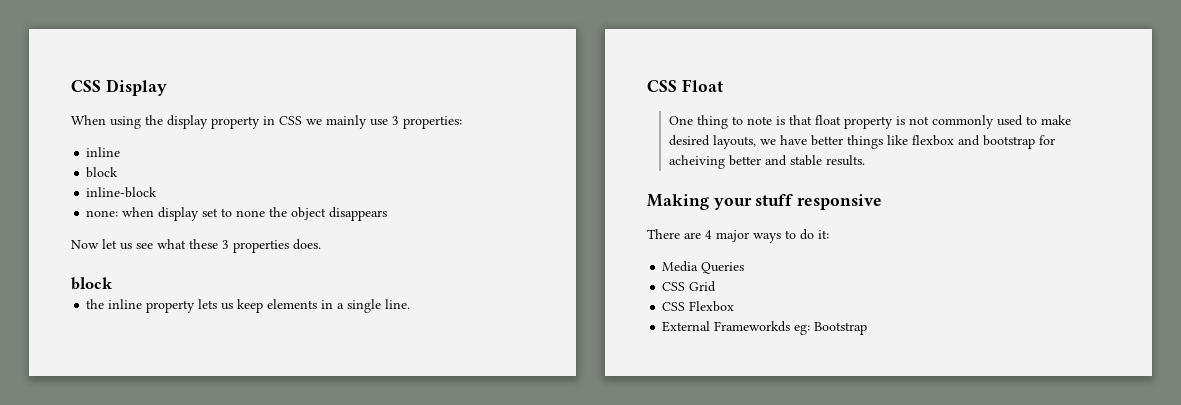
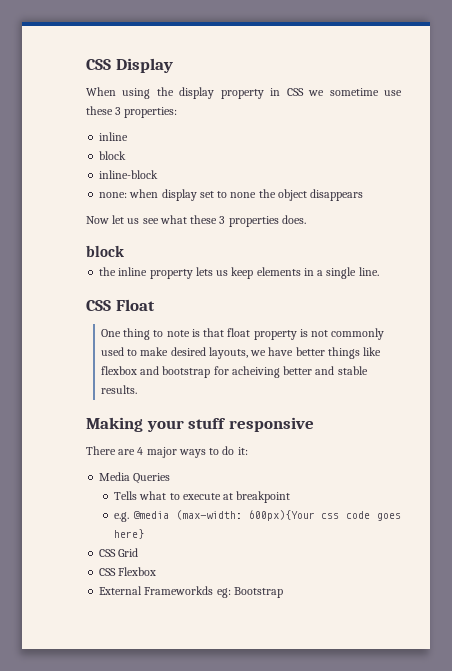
- When using the display property in CSS we mainly use 3 properties:
+ When using the display property in CSS we sometime use these 3 properties:
+ Tells what to execute at breakpoint
+ e.g. @media (max-width: 600px){Your css code goes here}

